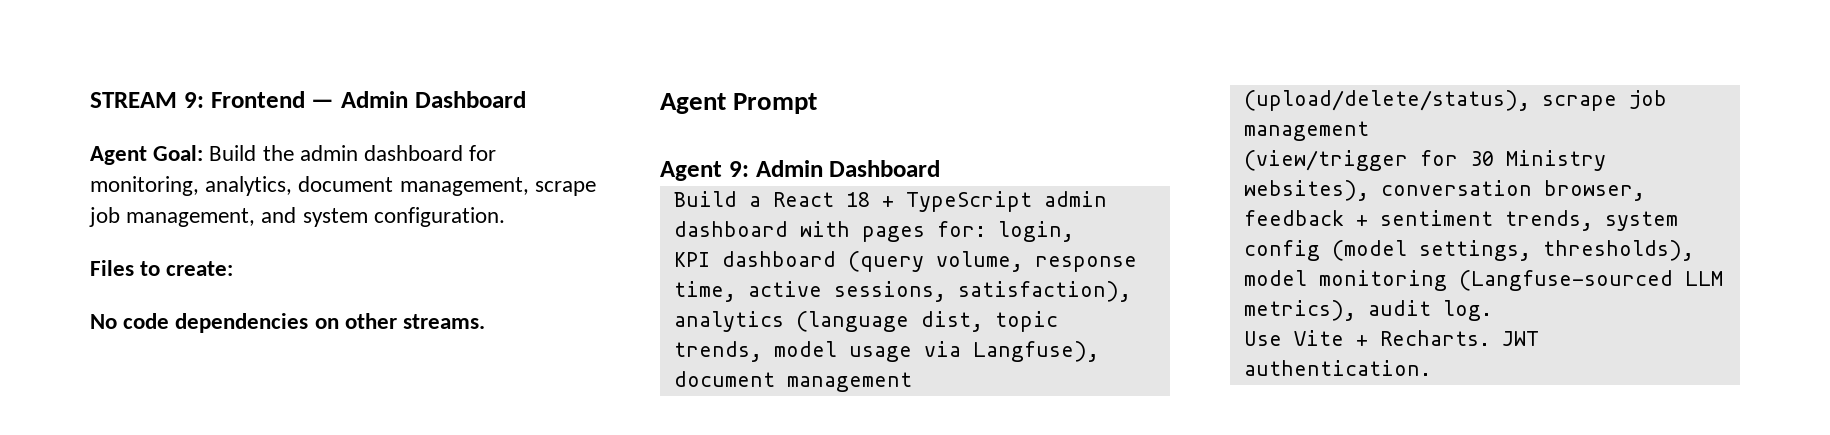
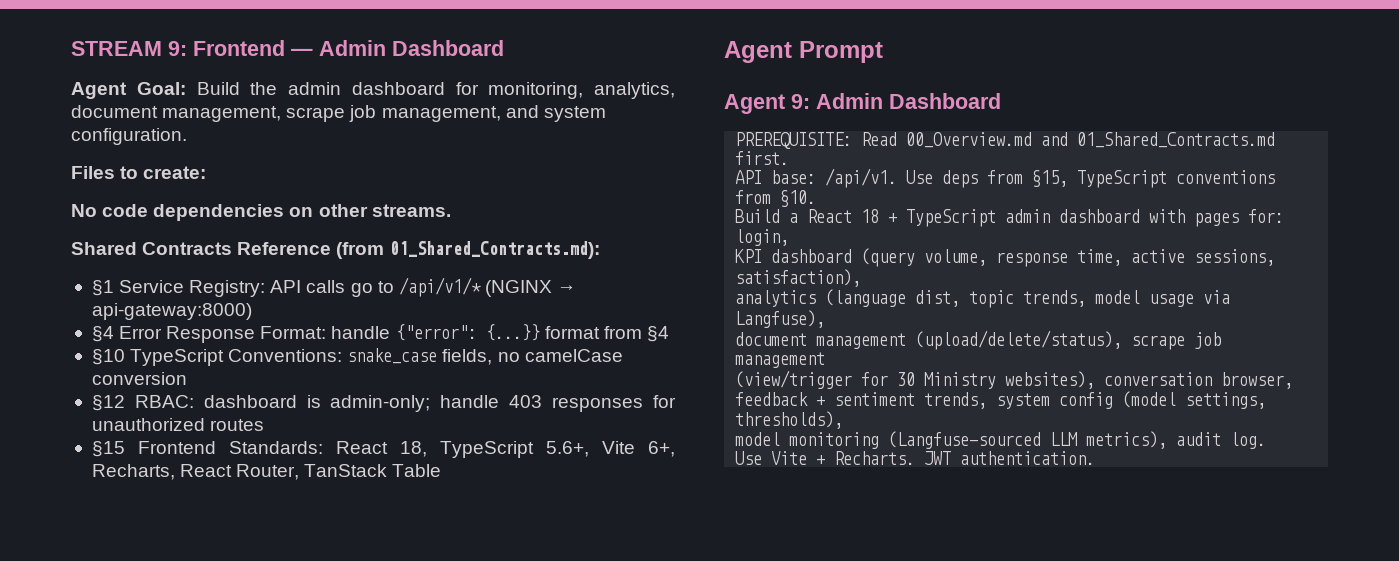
+ Shared Contracts Reference (from 01_Shared_Contracts.md):
+ §1 Service Registry: API calls go to /api/v1/* (NGINX → api-gateway:8000)
+ §4 Error Response Format: handle {"error": {...}} format from §4
+ §10 TypeScript Conventions: snake_case fields, no camelCase conversion
+ §12 RBAC: dashboard is admin-only; handle 403 responses for unauthorized routes
+ §15 Frontend Standards: React 18, TypeScript 5.6+, Vite 6+, Recharts, React Router, TanStack Table
+ PREREQUISITE: Read 00_Overview.md and 01_Shared_Contracts.md first.
+ API base: /api/v1. Use deps from §15, TypeScript conventions from §10.

